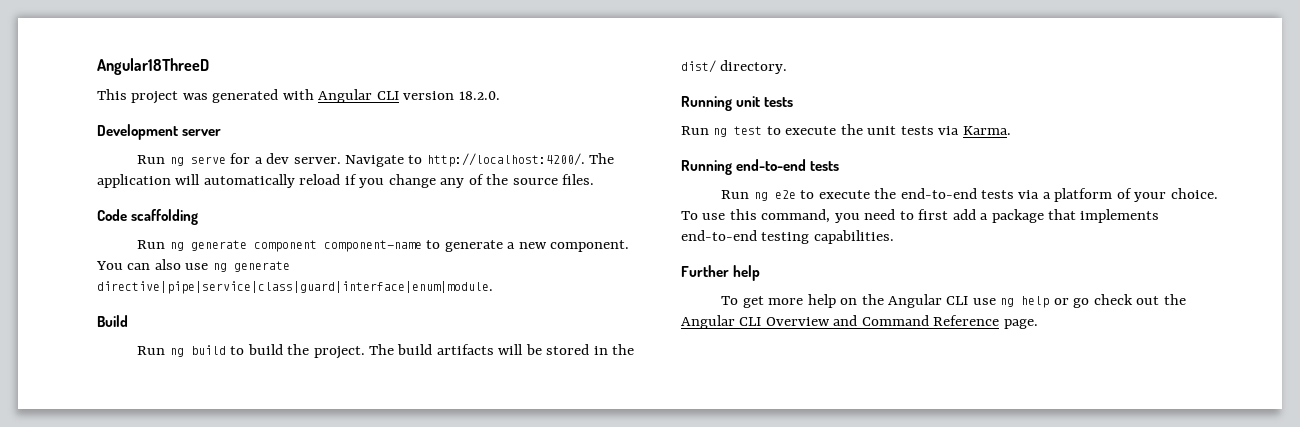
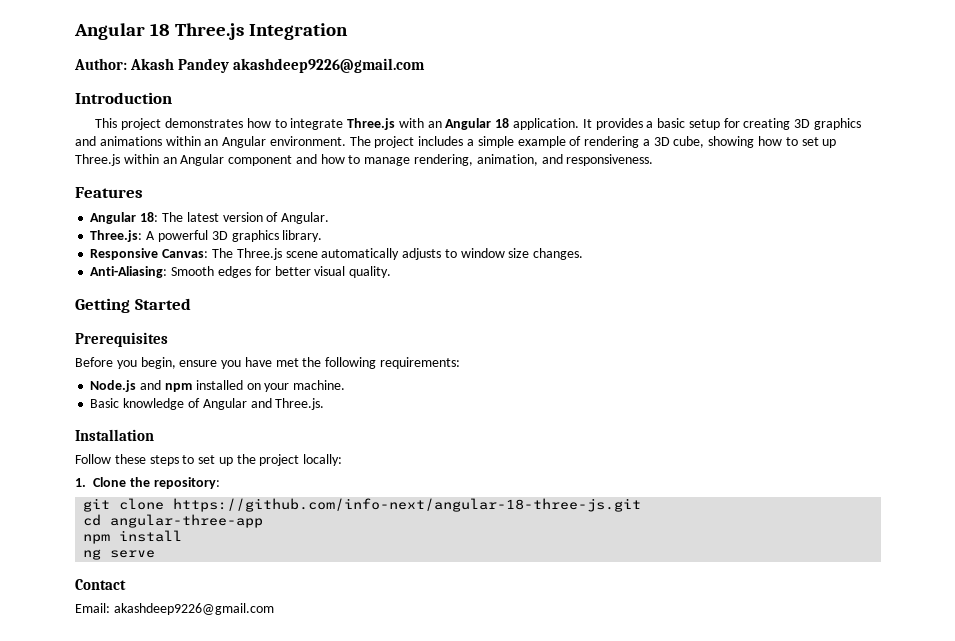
- Angular18ThreeD
- This project was generated with Angular CLI version 18.2.0.
- Development server
- Run ng serve for a dev server. Navigate to http://localhost:4200/. The application will automatically reload if you change any of the source files.
- Code scaffolding
- Run ng generate component component-name to generate a new component. You can also use ng generate directive|pipe|service|class|guard|interface|enum|module.
- Build
- Run ng build to build the project. The build artifacts will be stored in the dist/ directory.
- Running unit tests
- Run ng test to execute the unit tests via Karma.
- Running end-to-end tests
- Run ng e2e to execute the end-to-end tests via a platform of your choice. To use this command, you need to first add a package that implements end-to-end testing capabilities.
- Further help
- To get more help on the Angular CLI use ng help or go check out the Angular CLI Overview and Command Reference page.
+ Angular 18 Three.js Integration
+ Author: Akash Pandey akashdeep9226@gmail.com
+ Introduction
+ This project demonstrates how to integrate Three.js with an Angular 18 application. It provides a basic setup for creating 3D graphics and animations within an Angular environment. The project includes a simple example of rendering a 3D cube, showing how to set up Three.js within an Angular component and how to manage rendering, animation, and responsiveness.
+ Features
+ Angular 18: The latest version of Angular.
+ Three.js: A powerful 3D graphics library.
+ Responsive Canvas: The Three.js scene automatically adjusts to window size changes.
+ Anti-Aliasing: Smooth edges for better visual quality.
+ Getting Started
+ Prerequisites
+ Before you begin, ensure you have met the following requirements:
+ Node.js and npm installed on your machine.
+ Basic knowledge of Angular and Three.js.
+ Installation
+ Follow these steps to set up the project locally:
+ 1. Clone the repository:
+ git clone https://github.com/info-next/angular-18-three-js.git
+ cd angular-three-app
+ npm install
+ ng serve
+ Contact
+ Email: akashdeep9226@gmail.com

